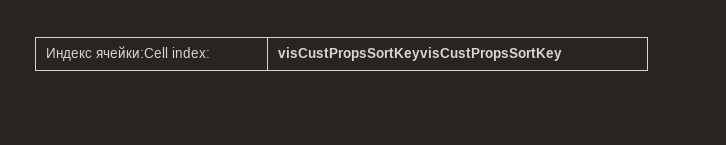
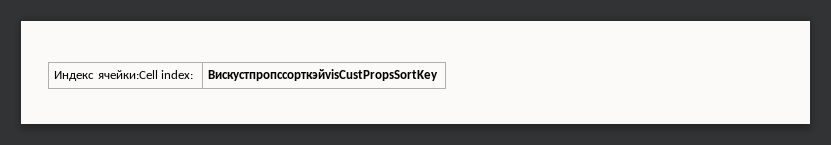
- Индекс ячейки:Cell index: | visCustPropsSortKeyvisCustPropsSortKey
+ Индекс ячейки:Cell index: | ВискустпропссорткэйvisCustPropsSortKey

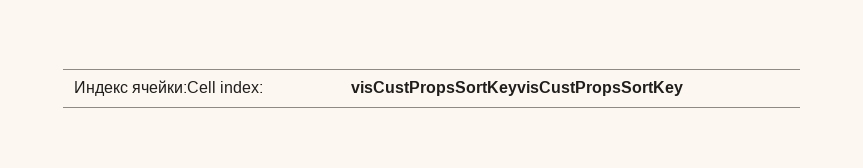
- Индекс ячейки:Cell index: | ВискустпропссорткэйvisCustPropsSortKey
+ Индекс ячейки:Cell index: | visCustPropsSortKeyvisCustPropsSortKey

